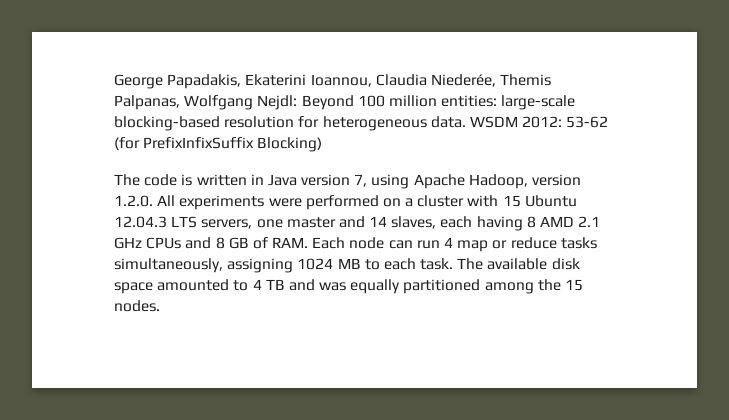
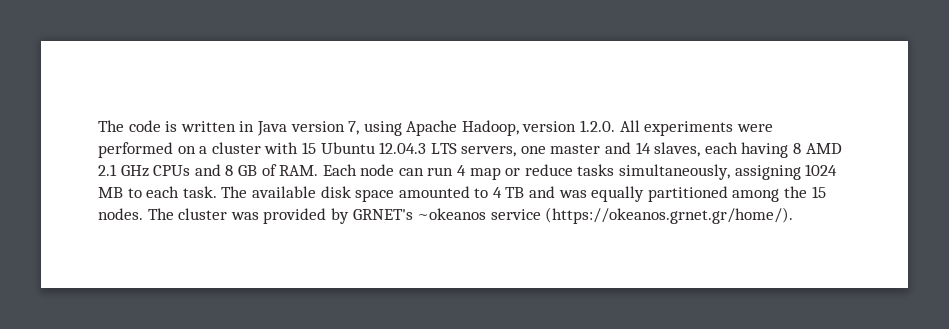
- George Papadakis, Ekaterini Ioannou, Claudia Niederée, Themis Palpanas, Wolfgang Nejdl: Beyond 100 million entities: large-scale blocking-based resolution for heterogeneous data. WSDM 2012: 53-62 (for PrefixInfixSuffix Blocking)
+ The cluster was provided by GRNET's ~okeanos service (https://okeanos.grnet.gr/home/).

